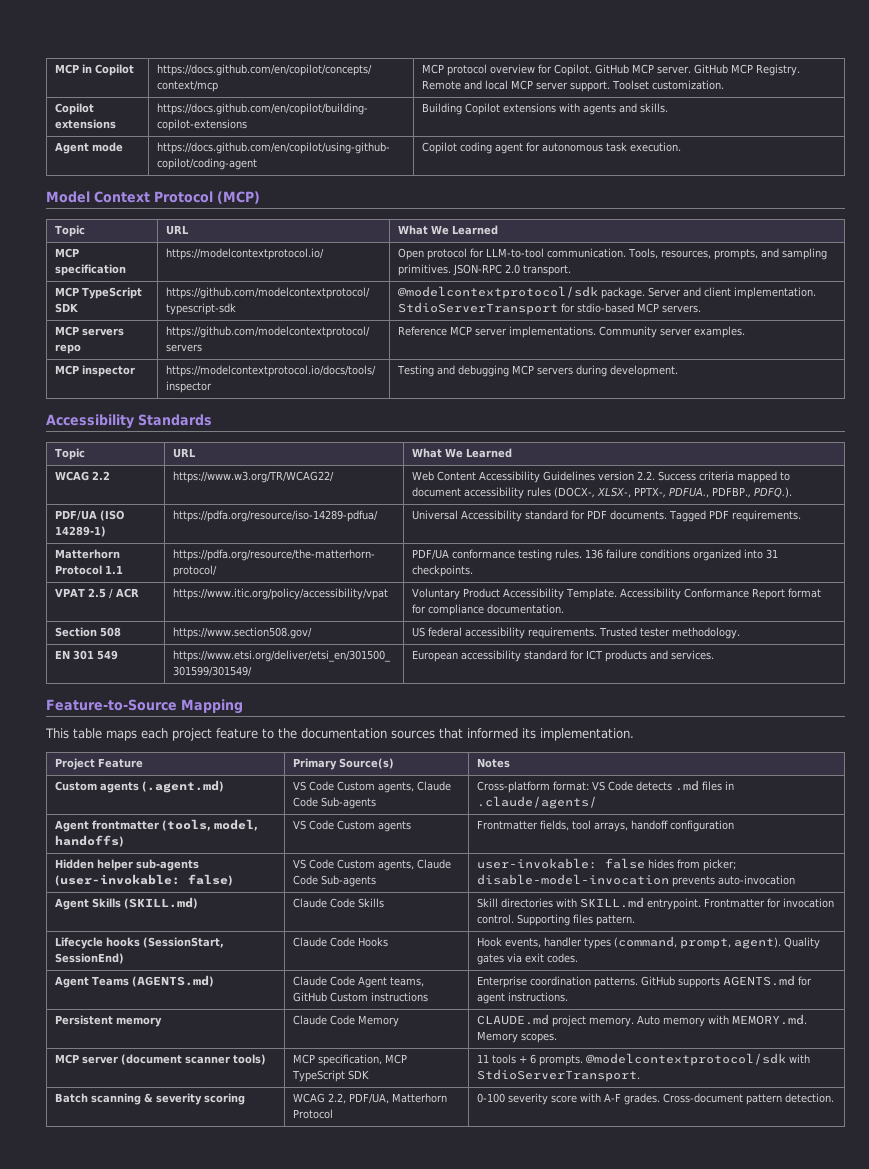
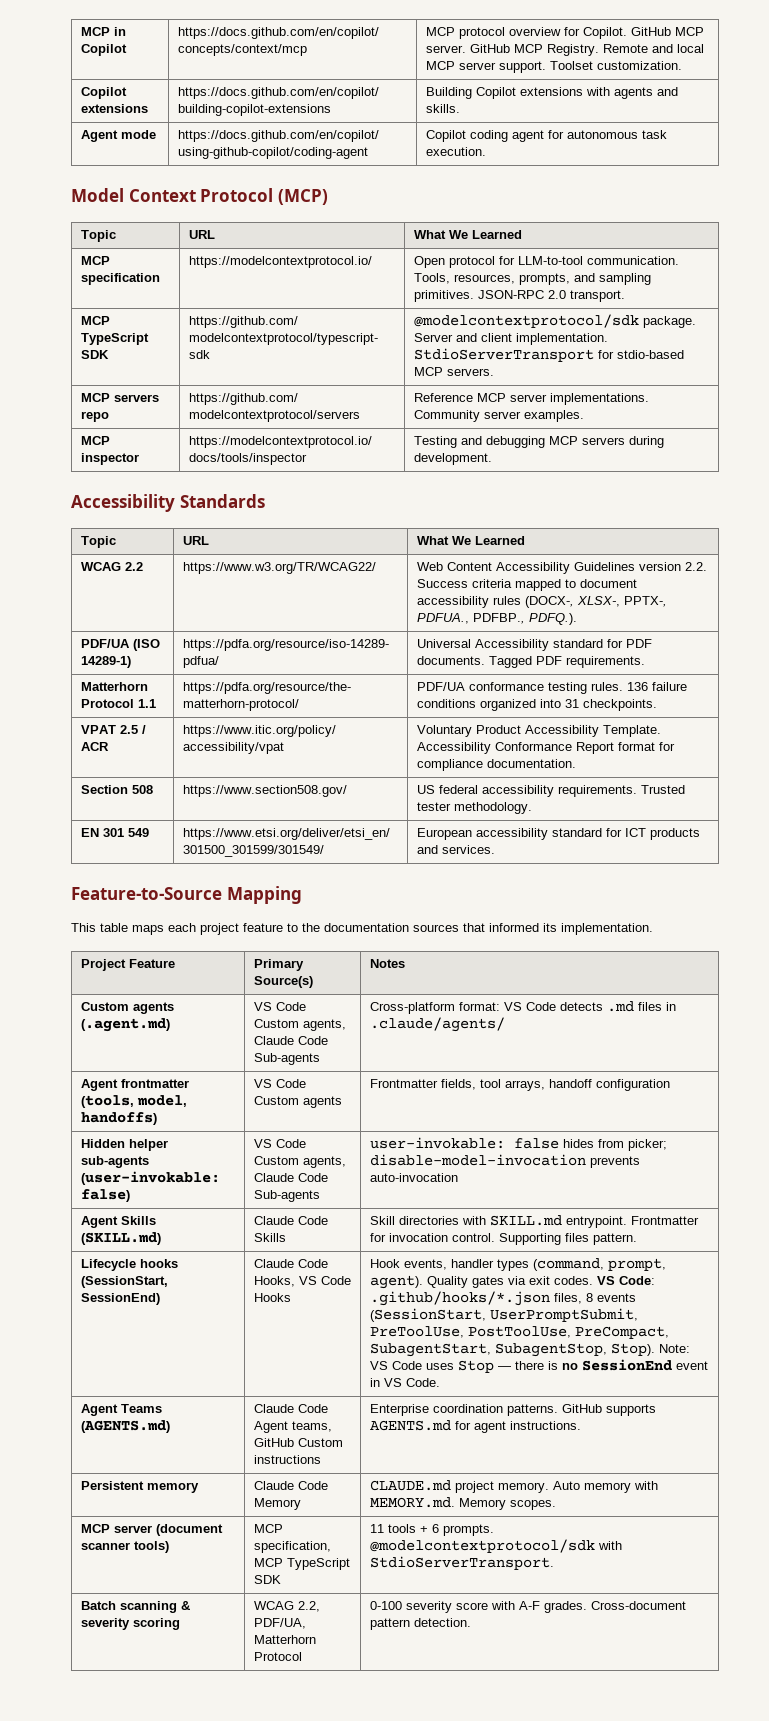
- Claude Code Hooks
+ Claude Code Hooks, VS Code Hooks
+ VS Code: .github/hooks/*.json files, 8 events (SessionStart, UserPromptSubmit, PreToolUse, PostToolUse, PreCompact, SubagentStart, SubagentStop, Stop). Note: VS Code uses Stop — there is no SessionEnd event in VS Code.

